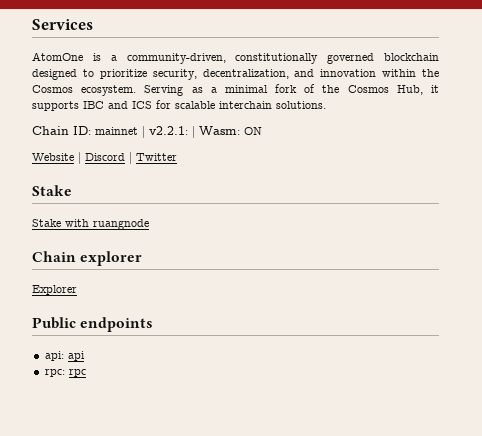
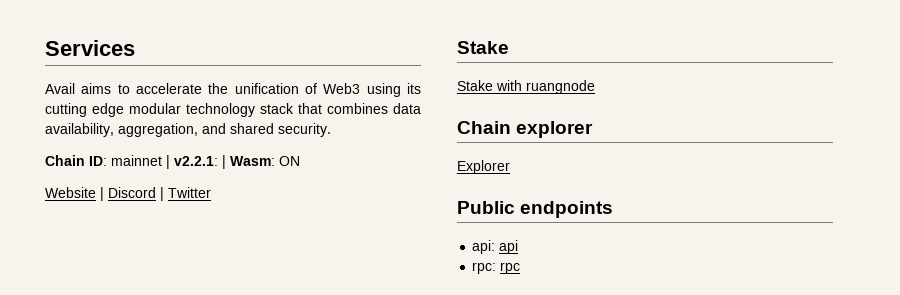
- AtomOne is a community-driven, constitutionally governed blockchain designed to prioritize security, decentralization, and innovation within the Cosmos ecosystem. Serving as a minimal fork of the Cosmos Hub, it supports IBC and ICS for scalable interchain solutions.
+ Avail aims to accelerate the unification of Web3 using its cutting edge modular technology stack that combines data availability, aggregation, and shared security.

